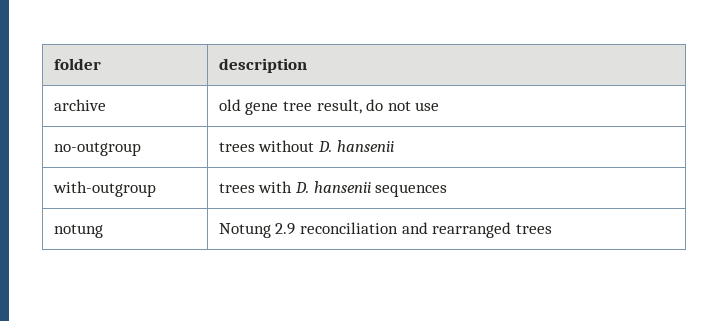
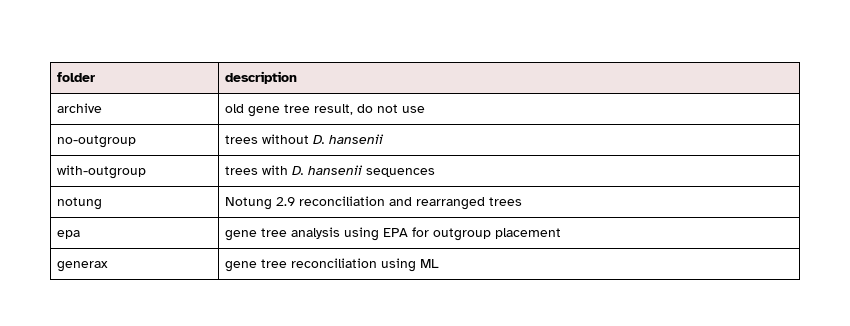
+ epa | gene tree analysis using EPA for outgroup placement
+ generax | gene tree reconciliation using ML

